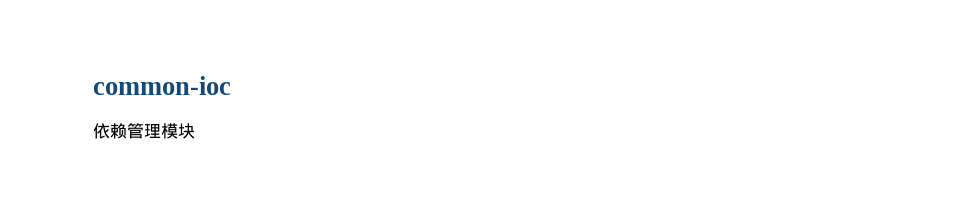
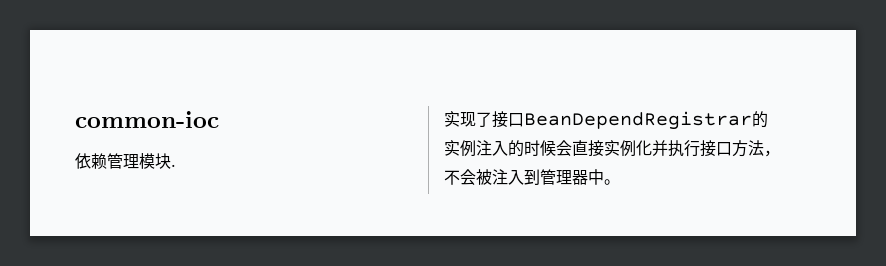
- 依赖管理模块
+ 依赖管理模块.
+ 实现了接口BeanDependRegistrar的实例注入的时候会直接实例化并执行接口方法，不会被注入到管理器中。

